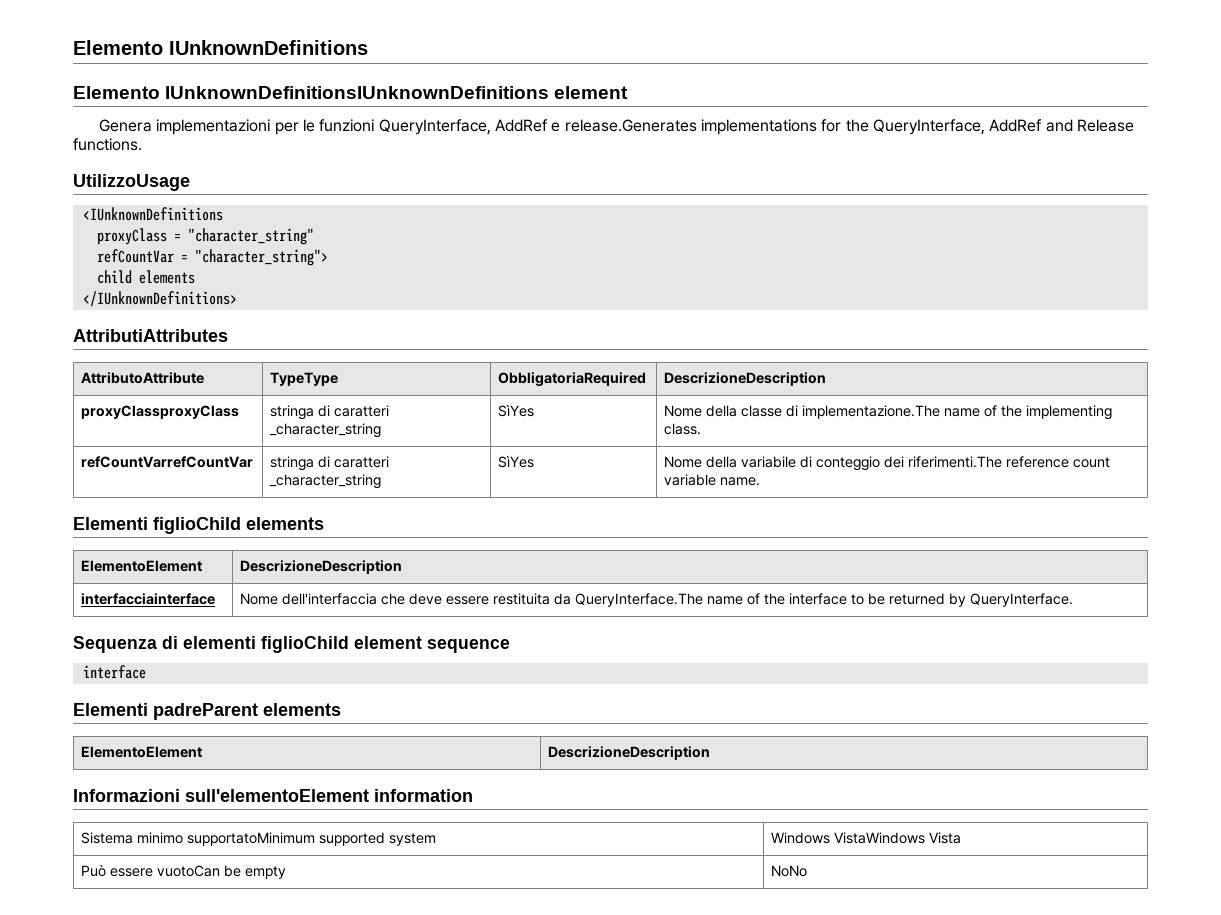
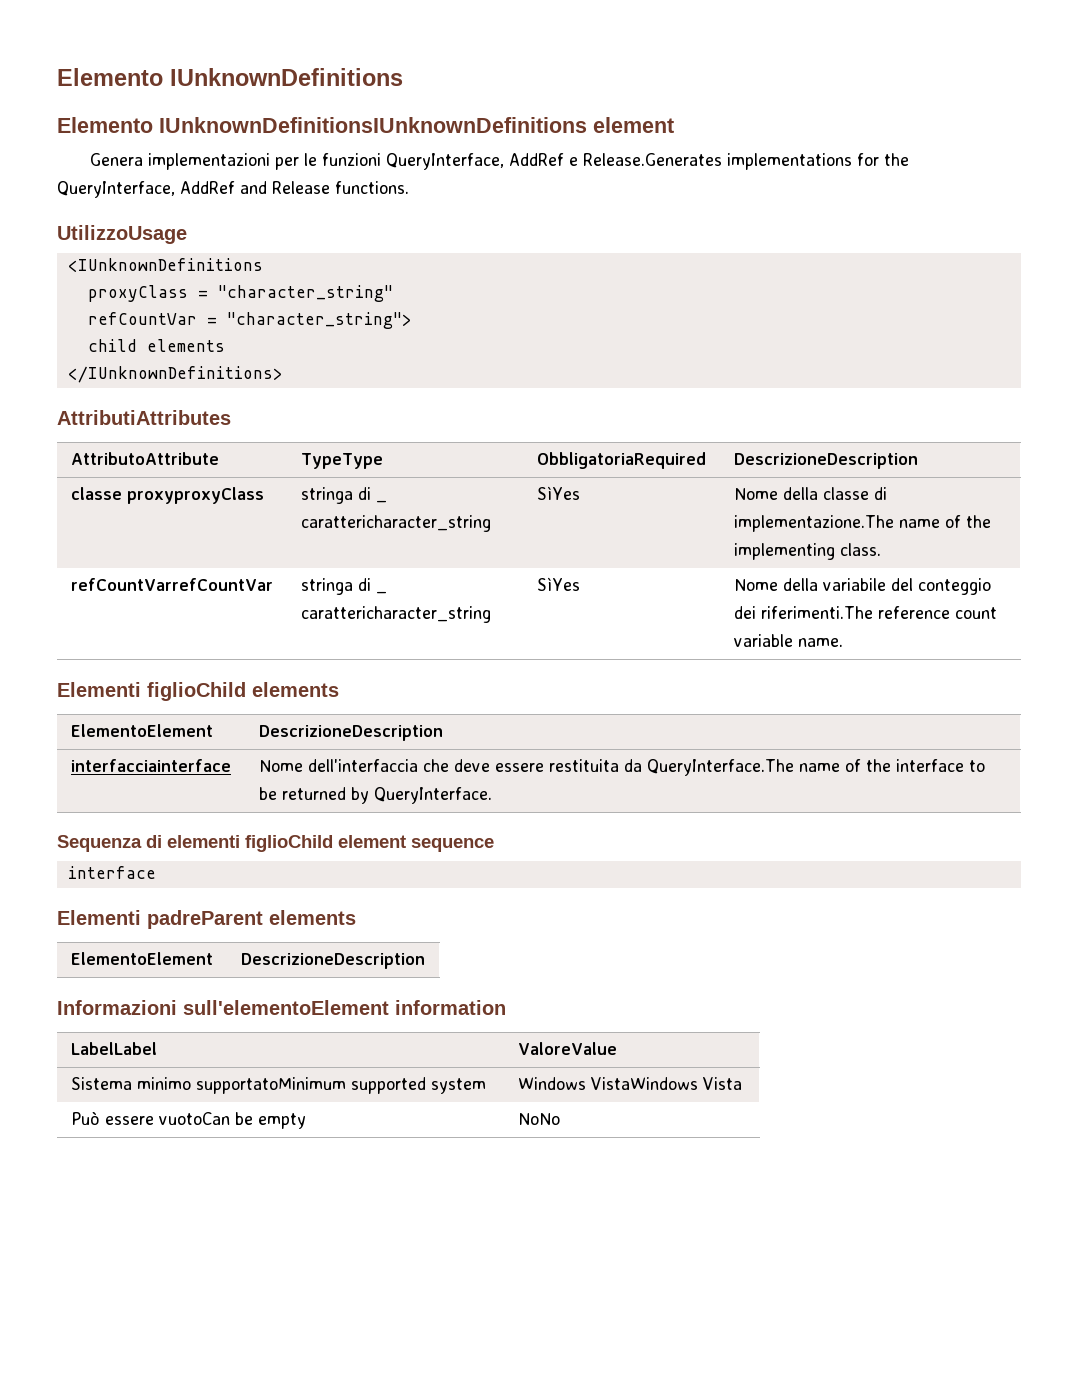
- Genera implementazioni per le funzioni QueryInterface, AddRef e release.Generates implementations for the QueryInterface, AddRef and Release functions.
+ Genera implementazioni per le funzioni QueryInterface, AddRef e Release.Generates implementations for the QueryInterface, AddRef and Release functions.
- proxyClassproxyClass | stringa di caratteri _character_string | SìYes | Nome della classe di implementazione.The name of the implementing class.
+ classe proxyproxyClass | stringa di _ carattericharacter_string | SìYes | Nome della classe di implementazione.The name of the implementing class.
- refCountVarrefCountVar | stringa di caratteri _character_string | SìYes | Nome della variabile di conteggio dei riferimenti.The reference count variable name.
+ refCountVarrefCountVar | stringa di _ carattericharacter_string | SìYes | Nome della variabile del conteggio dei riferimenti.The reference count variable name.
+ LabelLabel | ValoreValue

